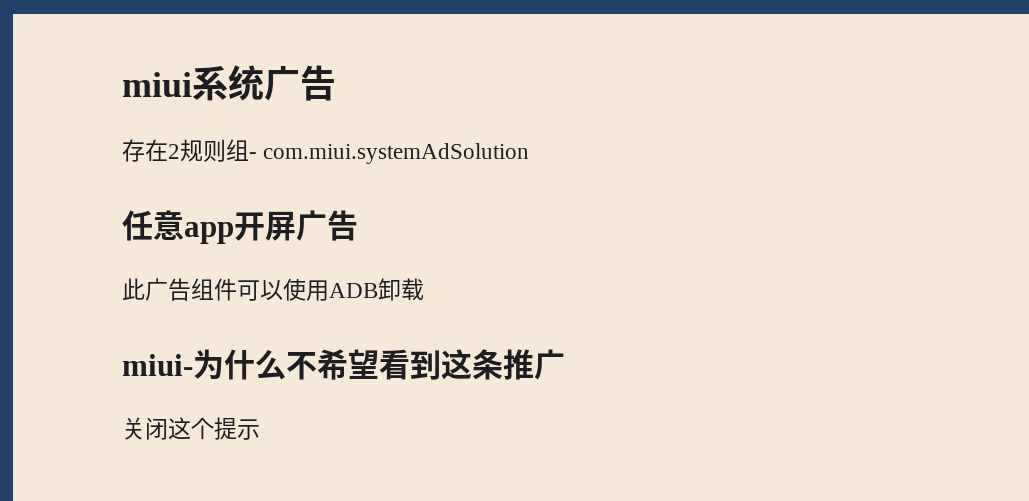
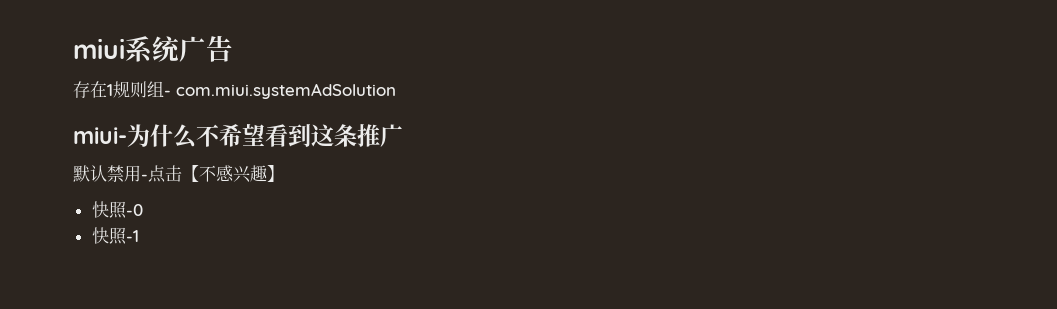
- 存在2规则组- com.miui.systemAdSolution
+ 存在1规则组- com.miui.systemAdSolution
- 任意app开屏广告
- 此广告组件可以使用ADB卸载
- 关闭这个提示
+ 默认禁用-点击【不感兴趣】
+ 快照-0
+ 快照-1

